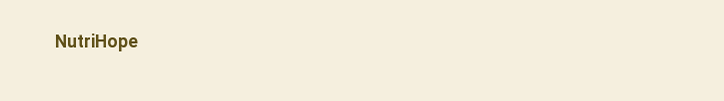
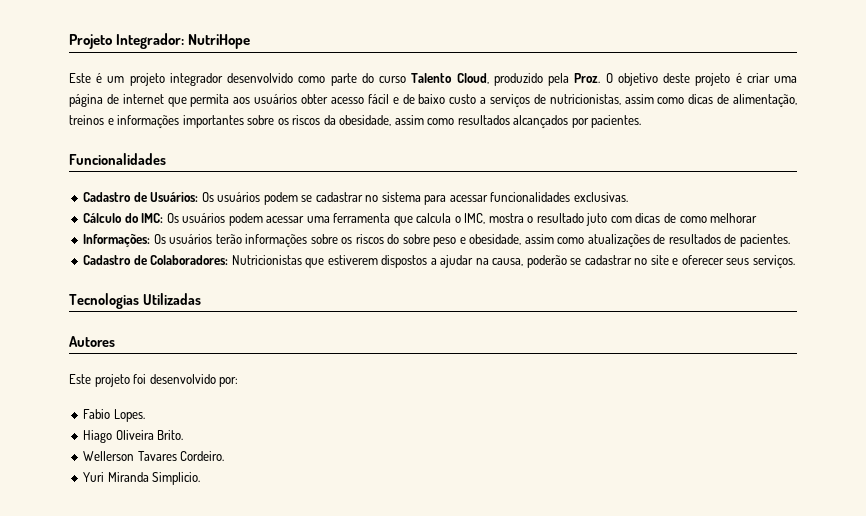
- NutriHope
+ Projeto Integrador: NutriHope
+ Este é um projeto integrador desenvolvido como parte do curso Talento Cloud, produzido pela Proz. O objetivo deste projeto é criar uma página de internet que permita aos usuários obter acesso fácil e de baixo custo a serviços de nutricionistas, assim como dicas de alimentação, treinos e informações importantes sobre os riscos da obesidade, assim como resultados alcançados por pacientes.
+ Funcionalidades
+ Cadastro de Usuários: Os usuários podem se cadastrar no sistema para acessar funcionalidades exclusivas.
+ Cálculo do IMC: Os usuários podem acessar uma ferramenta que calcula o IMC, mostra o resultado juto com dicas de como melhorar
+ Informações: Os usuários terão informações sobre os riscos do sobre peso e obesidade, assim como atualizações de resultados de pacientes.
+ Cadastro de Colaboradores: Nutricionistas que estiverem dispostos a ajudar na causa, poderão se cadastrar no site e oferecer seus serviços.
+ Tecnologias Utilizadas
+ Autores
+ Este projeto foi desenvolvido por:
+ Fabio Lopes.
+ Hiago Oliveira Brito.
+ Wellerson Tavares Cordeiro.
+ Yuri Miranda Simplicio.

